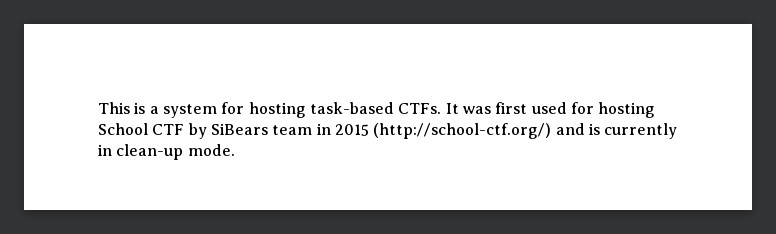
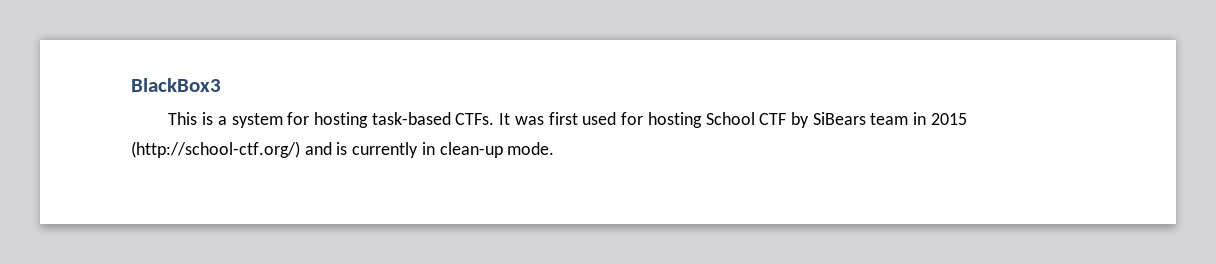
+ BlackBox3

